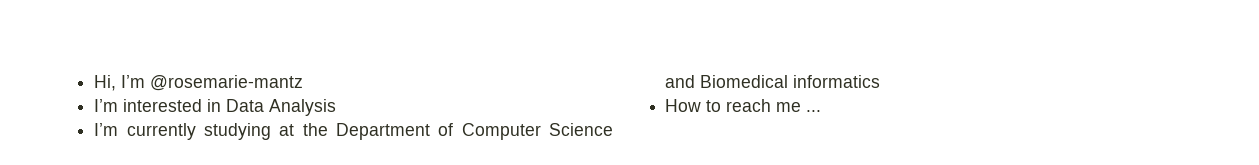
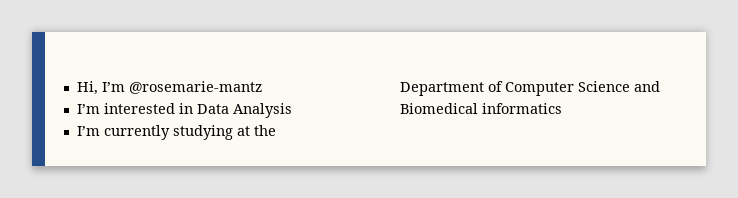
- How to reach me ...

